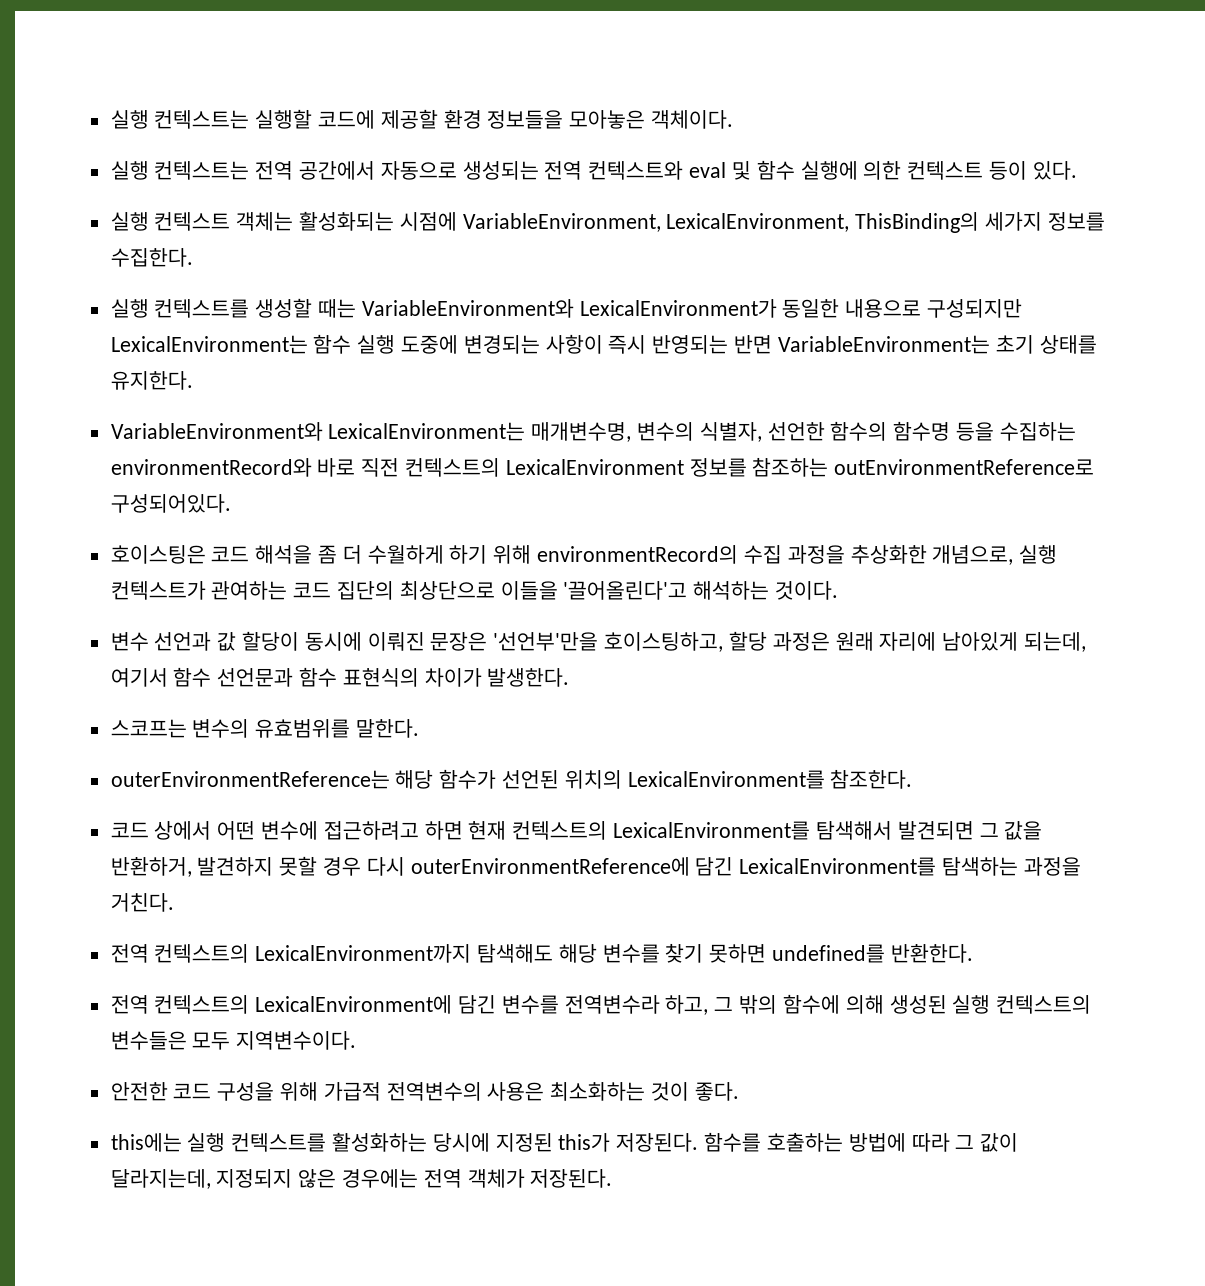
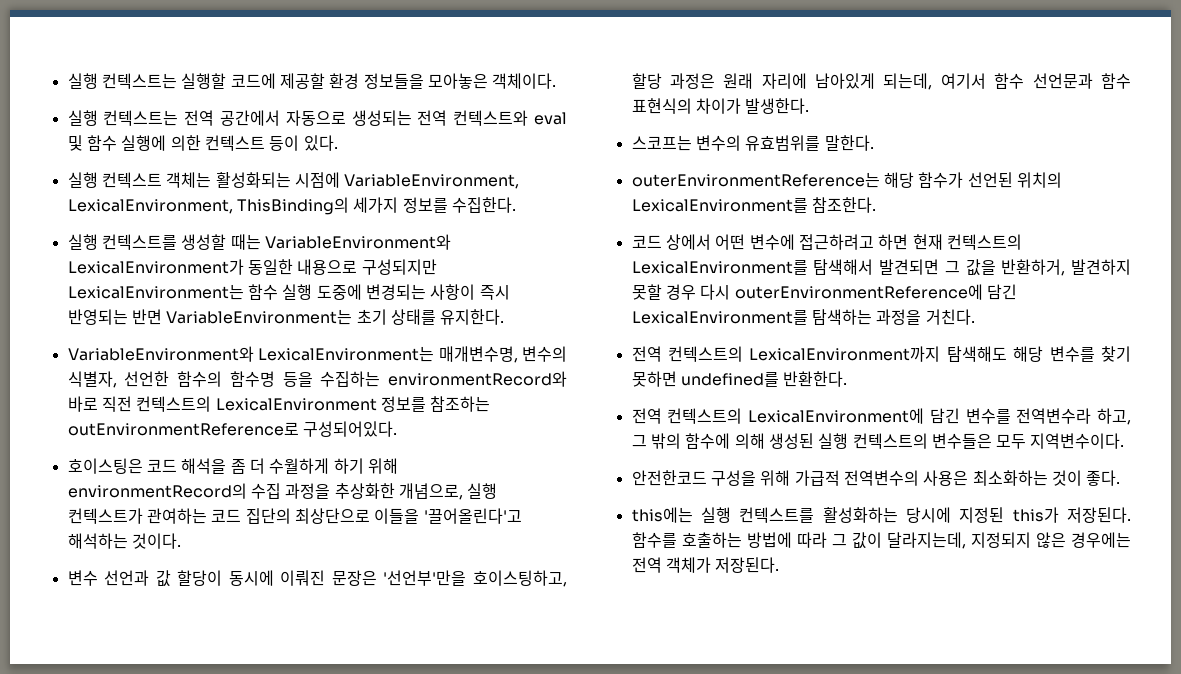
- 안전한 코드 구성을 위해 가급적 전역변수의 사용은 최소화하는 것이 좋다.
+ 안전한코드 구성을 위해 가급적 전역변수의 사용은 최소화하는 것이 좋다.

